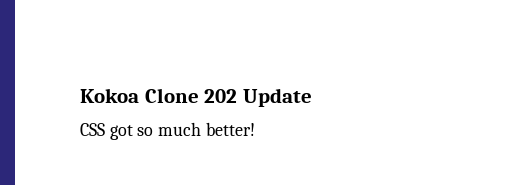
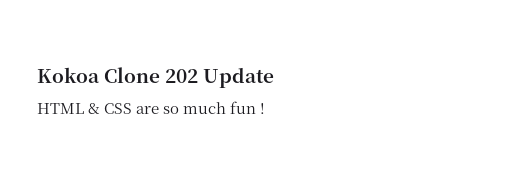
- CSS got so much better!
+ HTML & CSS are so much fun !

